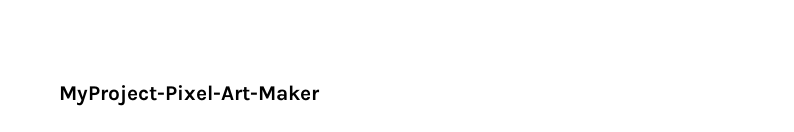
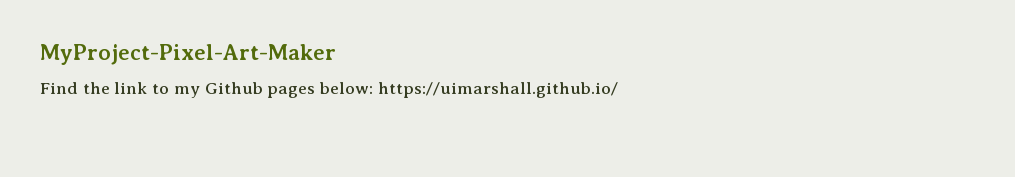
+ Find the link to my Github pages below: https://uimarshall.github.io/

